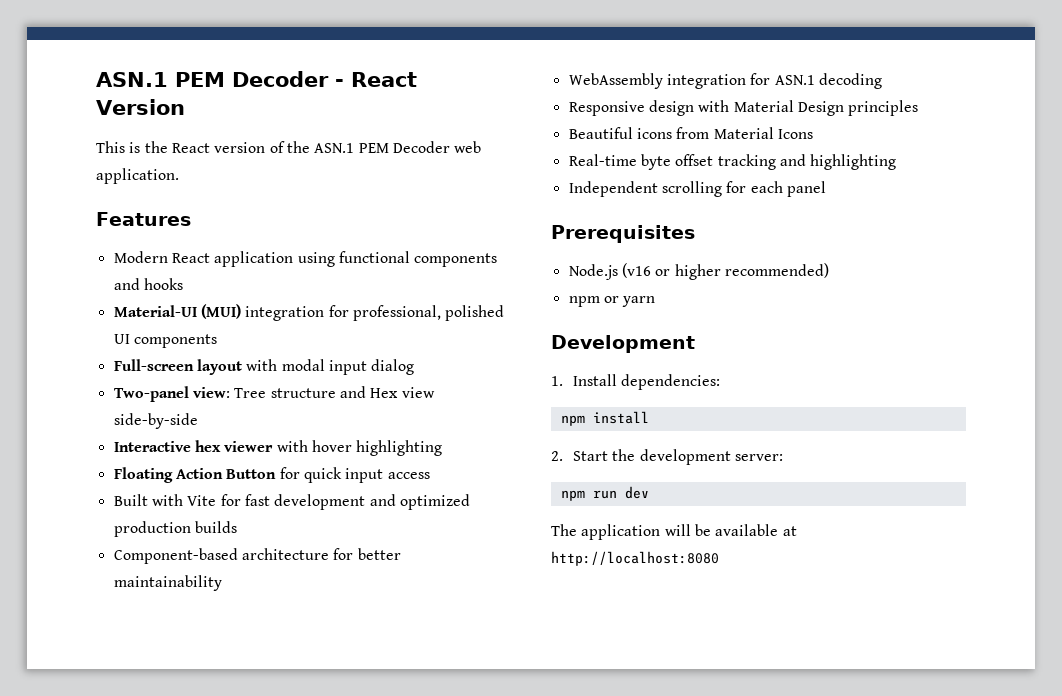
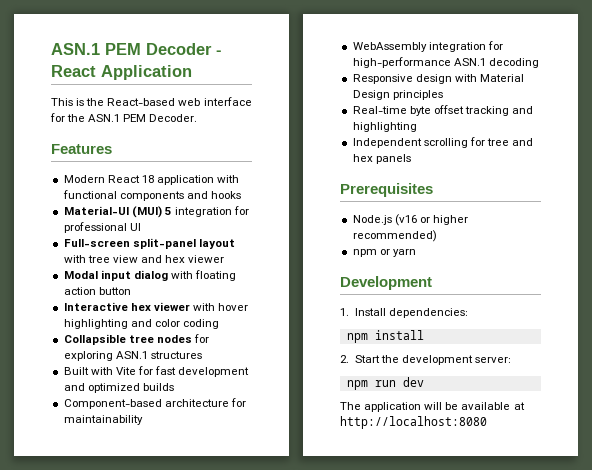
- ASN.1 PEM Decoder - React Version
+ ASN.1 PEM Decoder - React Application
- This is the React version of the ASN.1 PEM Decoder web application.
+ This is the React-based web interface for the ASN.1 PEM Decoder.
- Modern React application using functional components and hooks
+ Modern React 18 application with functional components and hooks
- Material-UI (MUI) integration for professional, polished UI components
+ Material-UI (MUI) 5 integration for professional UI
- Full-screen layout with modal input dialog
- Two-panel view: Tree structure and Hex view side-by-side
+ Full-screen split-panel layout with tree view and hex viewer
+ Modal input dialog with floating action button
- Interactive hex viewer with hover highlighting
- Floating Action Button for quick input access
+ Interactive hex viewer with hover highlighting and color coding
+ Collapsible tree nodes for exploring ASN.1 structures
- Built with Vite for fast development and optimized production builds
+ Built with Vite for fast development and optimized builds
- Component-based architecture for better maintainability
+ Component-based architecture for maintainability
- WebAssembly integration for ASN.1 decoding
+ WebAssembly integration for high-performance ASN.1 decoding
- Beautiful icons from Material Icons
- Independent scrolling for each panel
+ Independent scrolling for tree and hex panels

